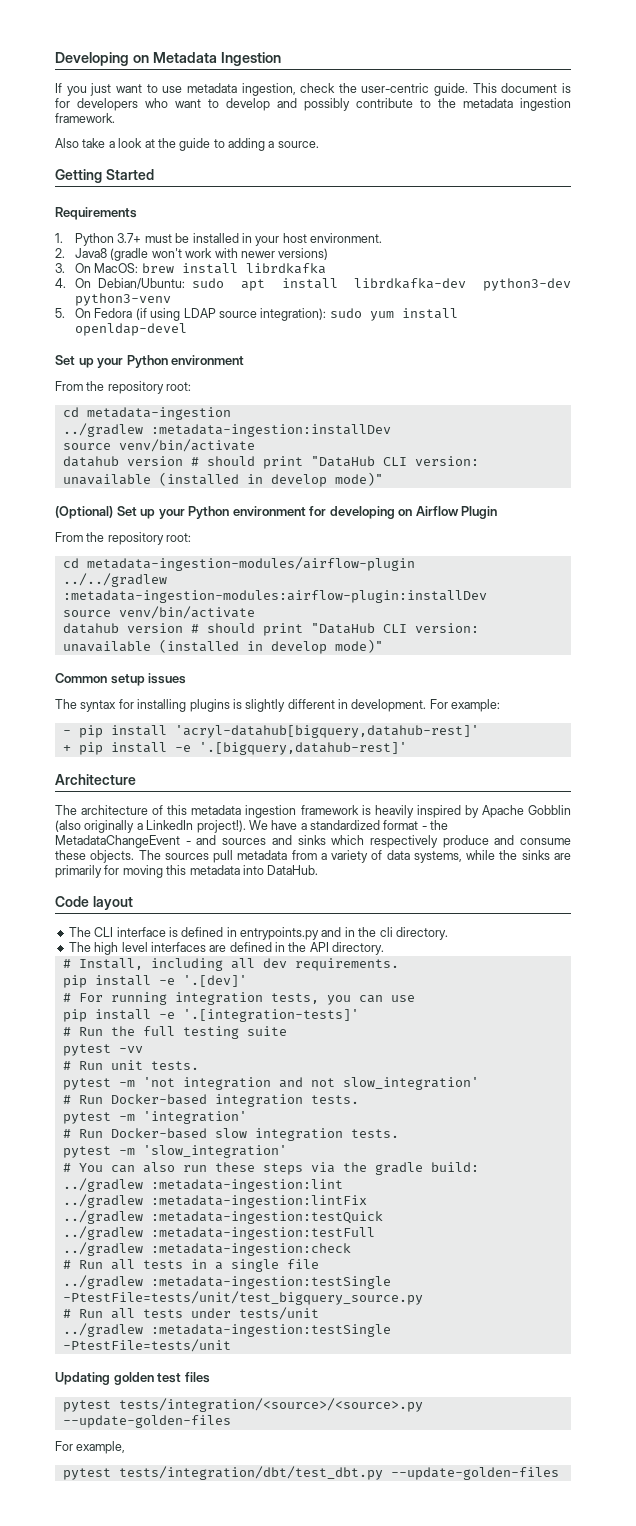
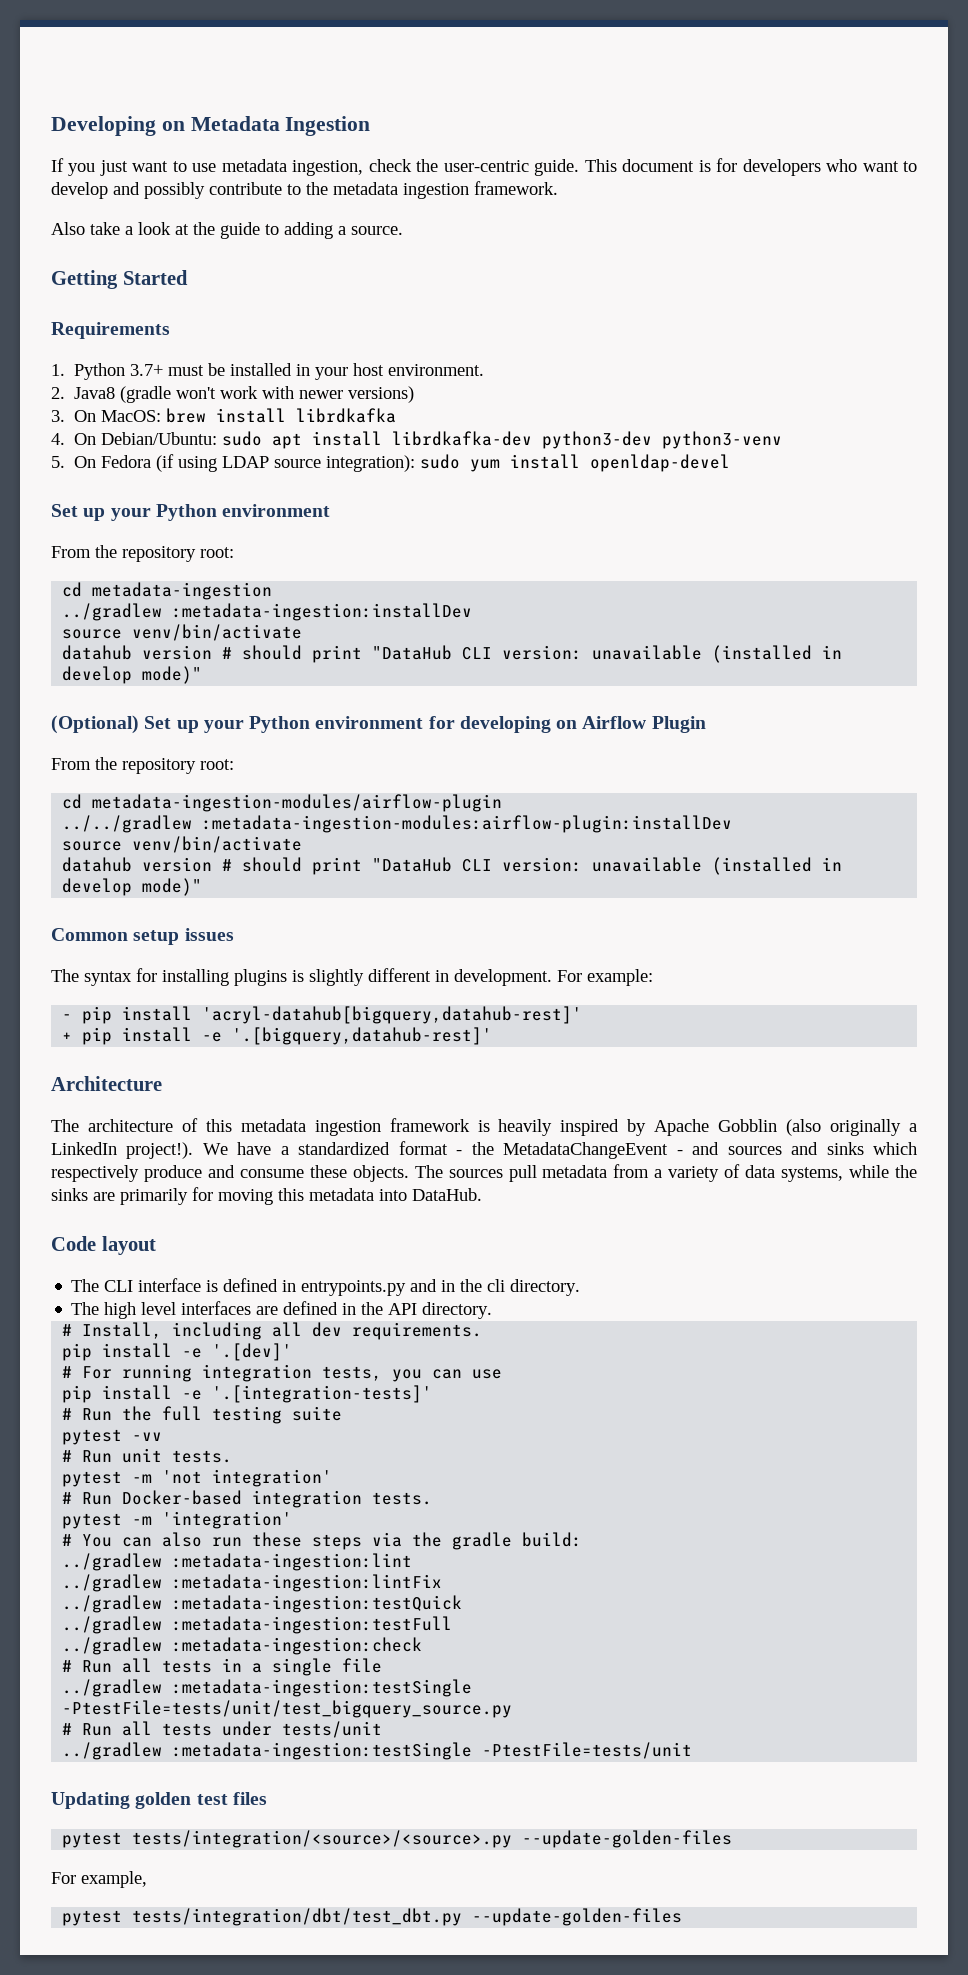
- pytest -m 'not integration and not slow_integration'
+ pytest -m 'not integration'
- # Run Docker-based slow integration tests.
- pytest -m 'slow_integration'

